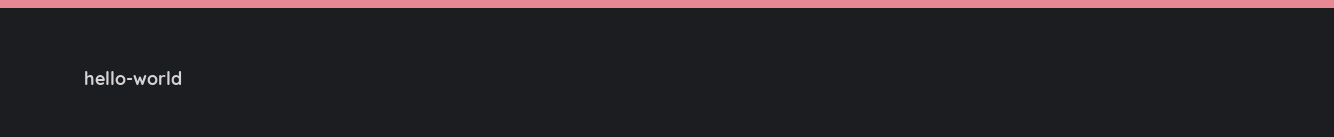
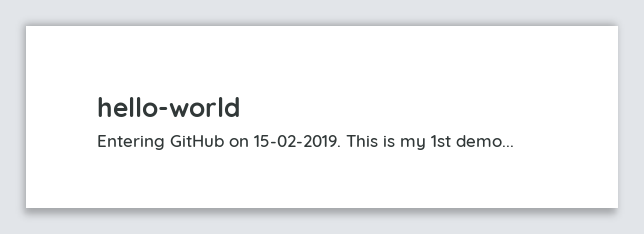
+ Entering GitHub on 15-02-2019. This is my 1st demo...

